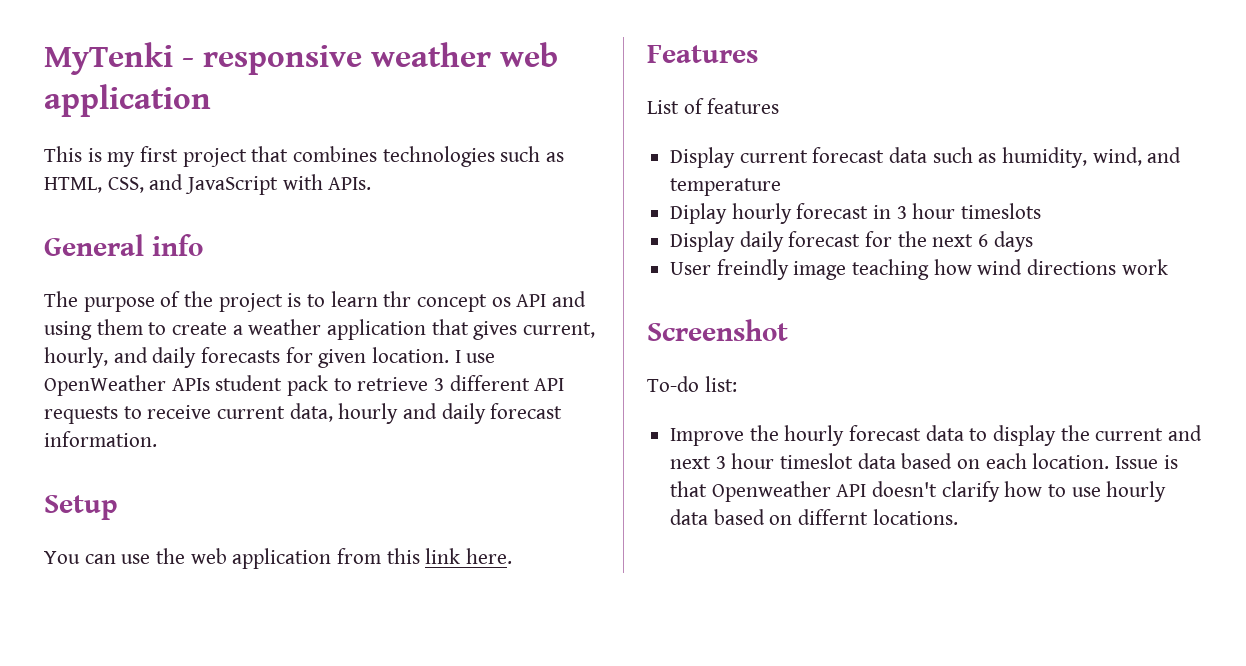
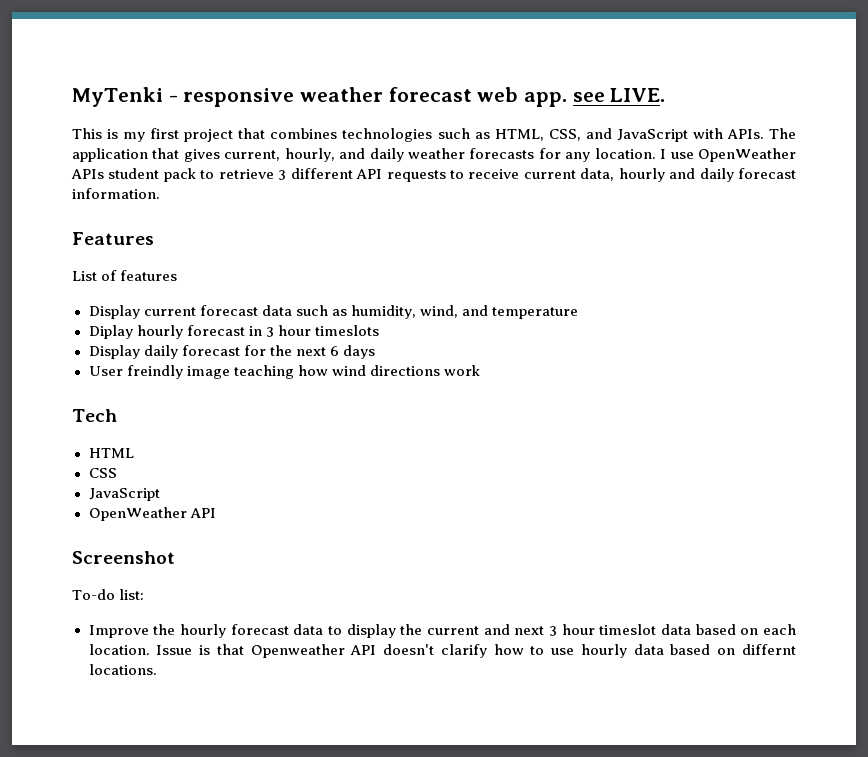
- MyTenki - responsive weather web application
+ MyTenki - responsive weather forecast web app. see LIVE.
- This is my first project that combines technologies such as HTML, CSS, and JavaScript with APIs.
- General info
- The purpose of the project is to learn thr concept os API and using them to create a weather application that gives current, hourly, and daily forecasts for given location.
+ This is my first project that combines technologies such as HTML, CSS, and JavaScript with APIs. The application that gives current, hourly, and daily weather forecasts for any location.
- Setup
- You can use the web application from this link here.
+ Tech
+ HTML
+ CSS
+ JavaScript
+ OpenWeather API

